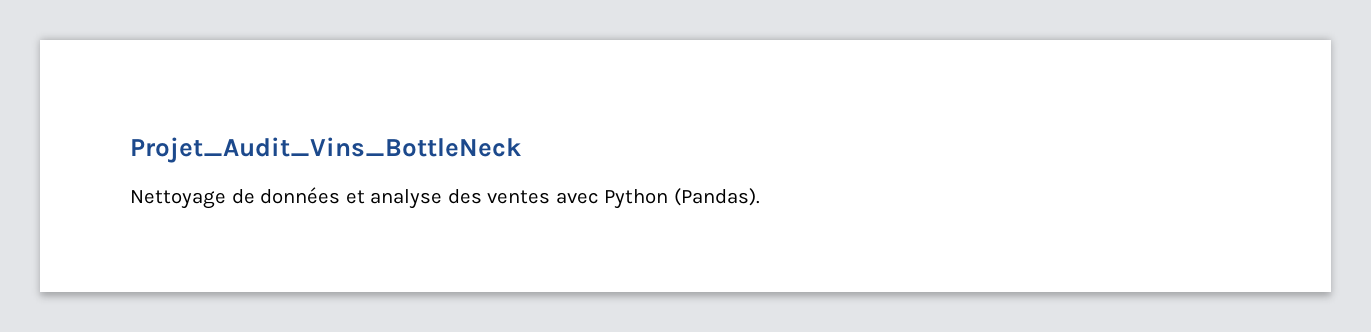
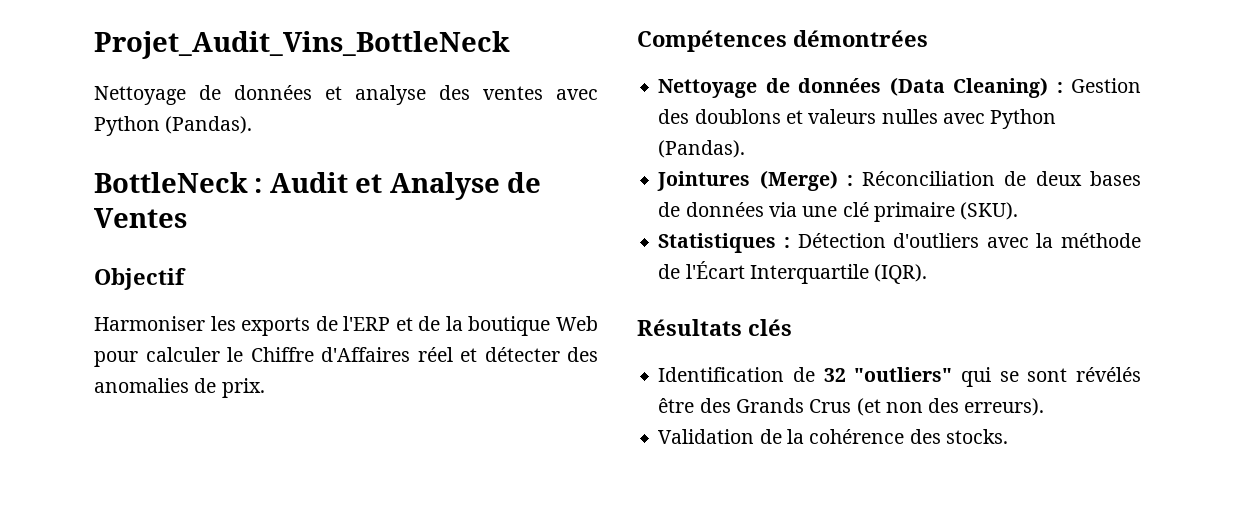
+ BottleNeck : Audit et Analyse de Ventes
+ Objectif
+ Harmoniser les exports de l'ERP et de la boutique Web pour calculer le Chiffre d'Affaires réel et détecter des anomalies de prix.
+ Compétences démontrées
+ Nettoyage de données (Data Cleaning) : Gestion des doublons et valeurs nulles avec Python (Pandas).
+ Jointures (Merge) : Réconciliation de deux bases de données via une clé primaire (SKU).
+ Statistiques : Détection d'outliers avec la méthode de l'Écart Interquartile (IQR).
+ Résultats clés
+ Identification de 32 "outliers" qui se sont révélés être des Grands Crus (et non des erreurs).
+ Validation de la cohérence des stocks.

